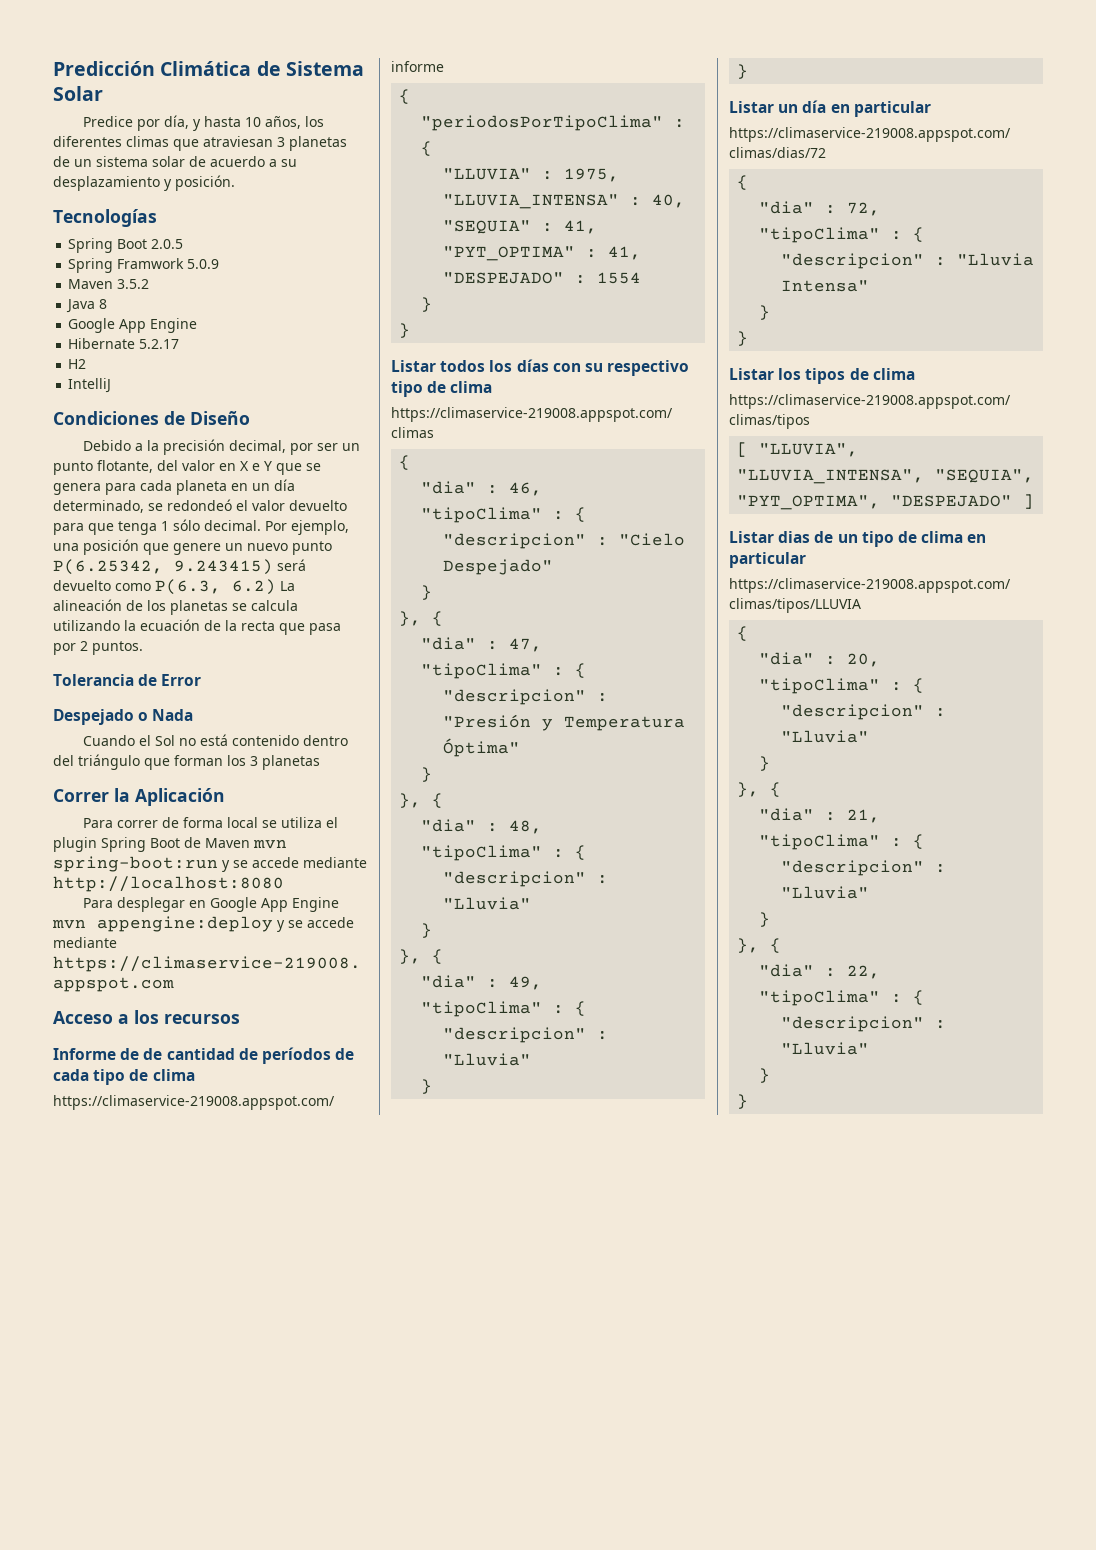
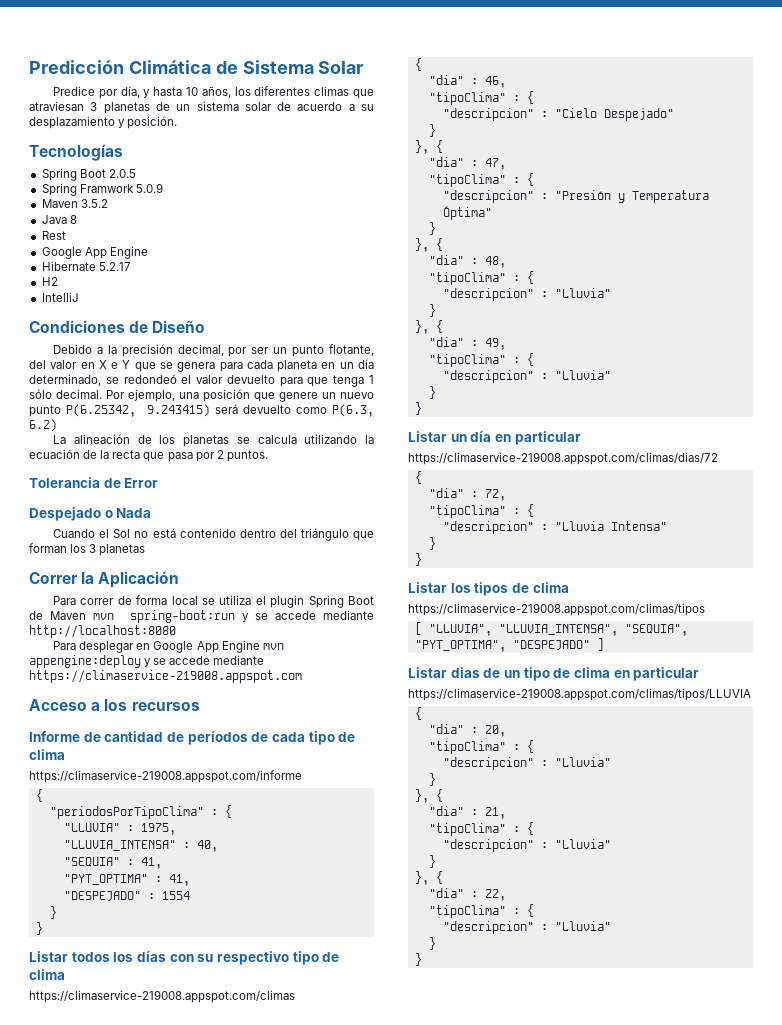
+ Rest
- Por ejemplo, una posición que genere un nuevo punto P(6.25342, 9.243415) será devuelto como P(6.3, 6.2) La alineación de los planetas se calcula utilizando la ecuación de la recta que pasa por 2 puntos.
+ Por ejemplo, una posición que genere un nuevo punto P(6.25342, 9.243415) será devuelto como P(6.3, 6.2)
+ La alineación de los planetas se calcula utilizando la ecuación de la recta que pasa por 2 puntos.
- Informe de de cantidad de períodos de cada tipo de clima
+ Informe de cantidad de períodos de cada tipo de clima

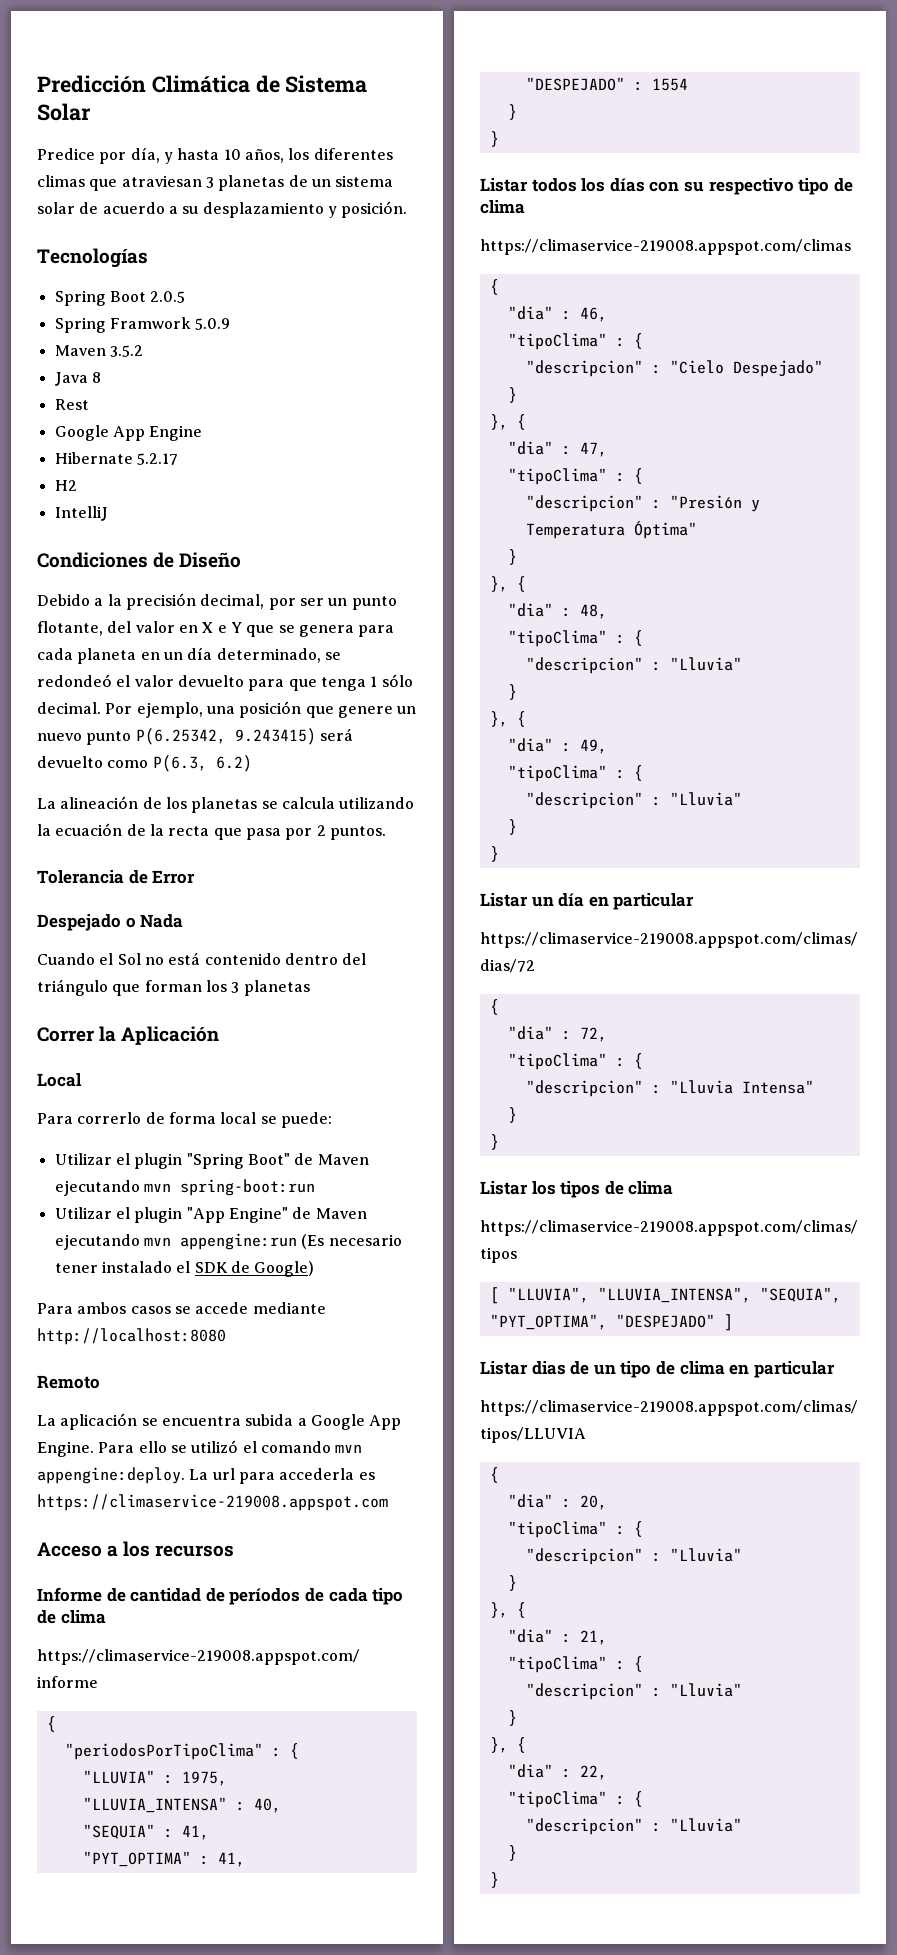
- Para correr de forma local se utiliza el plugin Spring Boot de Maven mvn spring-boot:run y se accede mediante http://localhost:8080
- Para desplegar en Google App Engine mvn appengine:deploy y se accede mediante https://climaservice-219008.appspot.com
+ Local
+ Para correrlo de forma local se puede:
+ Utilizar el plugin "Spring Boot" de Maven ejecutando mvn spring-boot:run
+ Utilizar el plugin "App Engine" de Maven ejecutando mvn appengine:run (Es necesario tener instalado el SDK de Google)
+ Para ambos casos se accede mediante http://localhost:8080
+ Remoto
+ La aplicación se encuentra subida a Google App Engine. Para ello se utilizó el comando mvn appengine:deploy. La url para accederla es https://climaservice-219008.appspot.com

